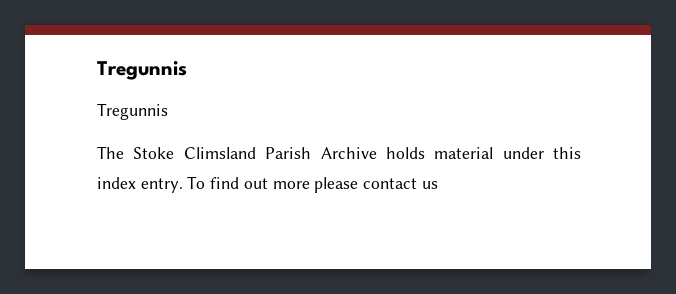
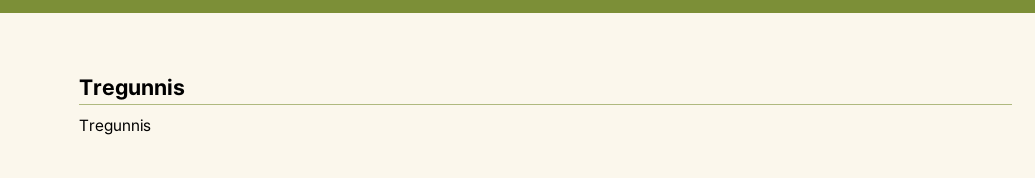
- The Stoke Climsland Parish Archive holds material under this index entry. To find out more please contact us

